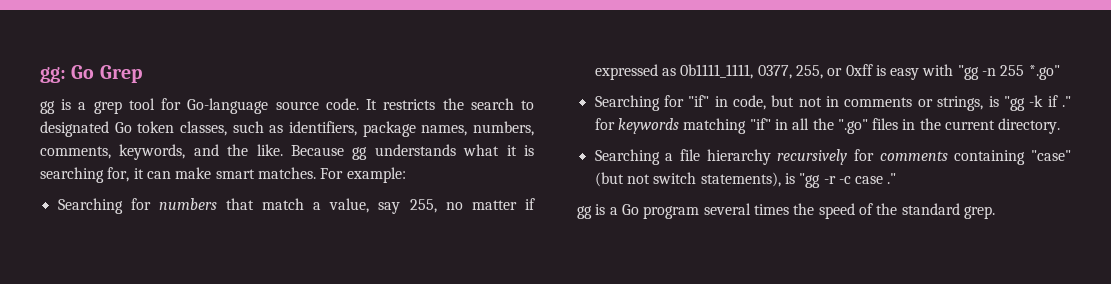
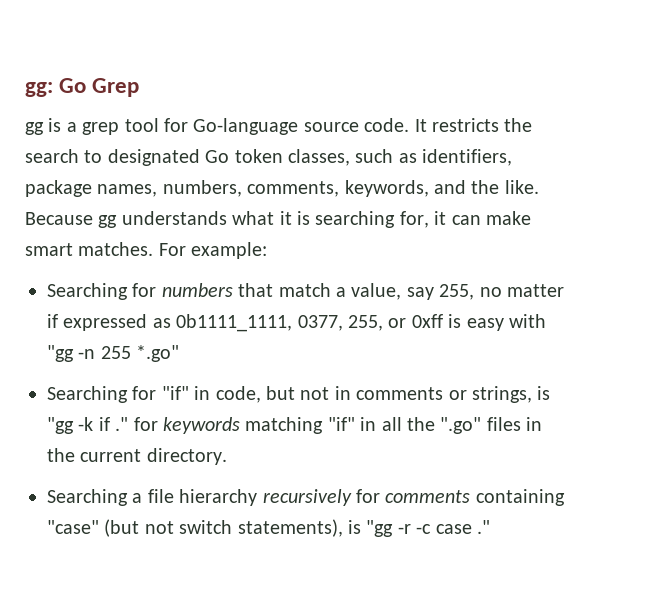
- gg is a Go program several times the speed of the standard grep.

